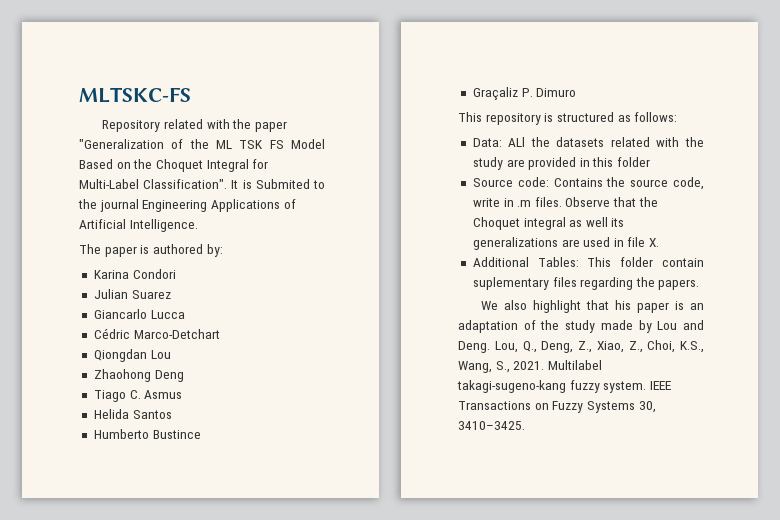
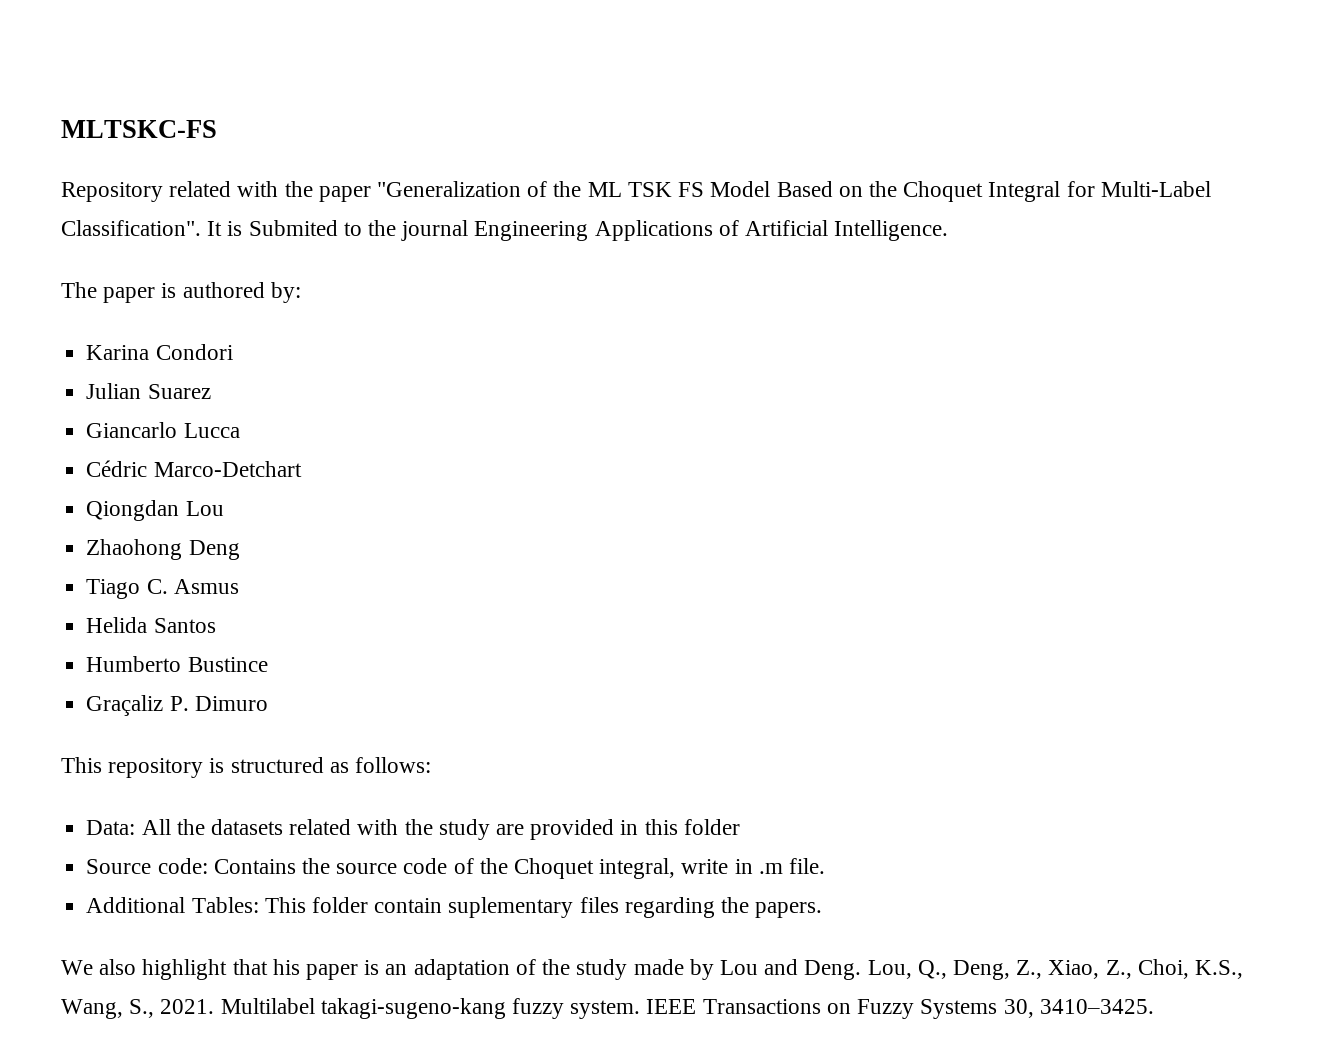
- Data: ALl the datasets related with the study are provided in this folder
+ Data: All the datasets related with the study are provided in this folder
- Source code: Contains the source code, write in .m files. Observe that the Choquet integral as well its generalizations are used in file X.
+ Source code: Contains the source code of the Choquet integral, write in .m file.

